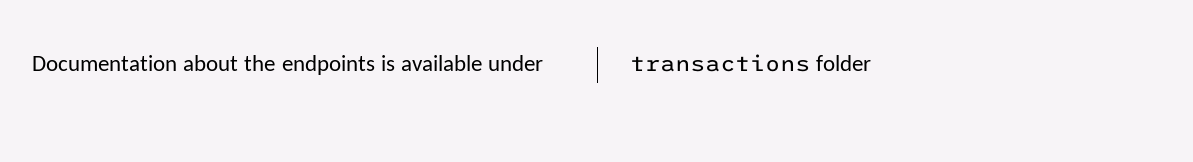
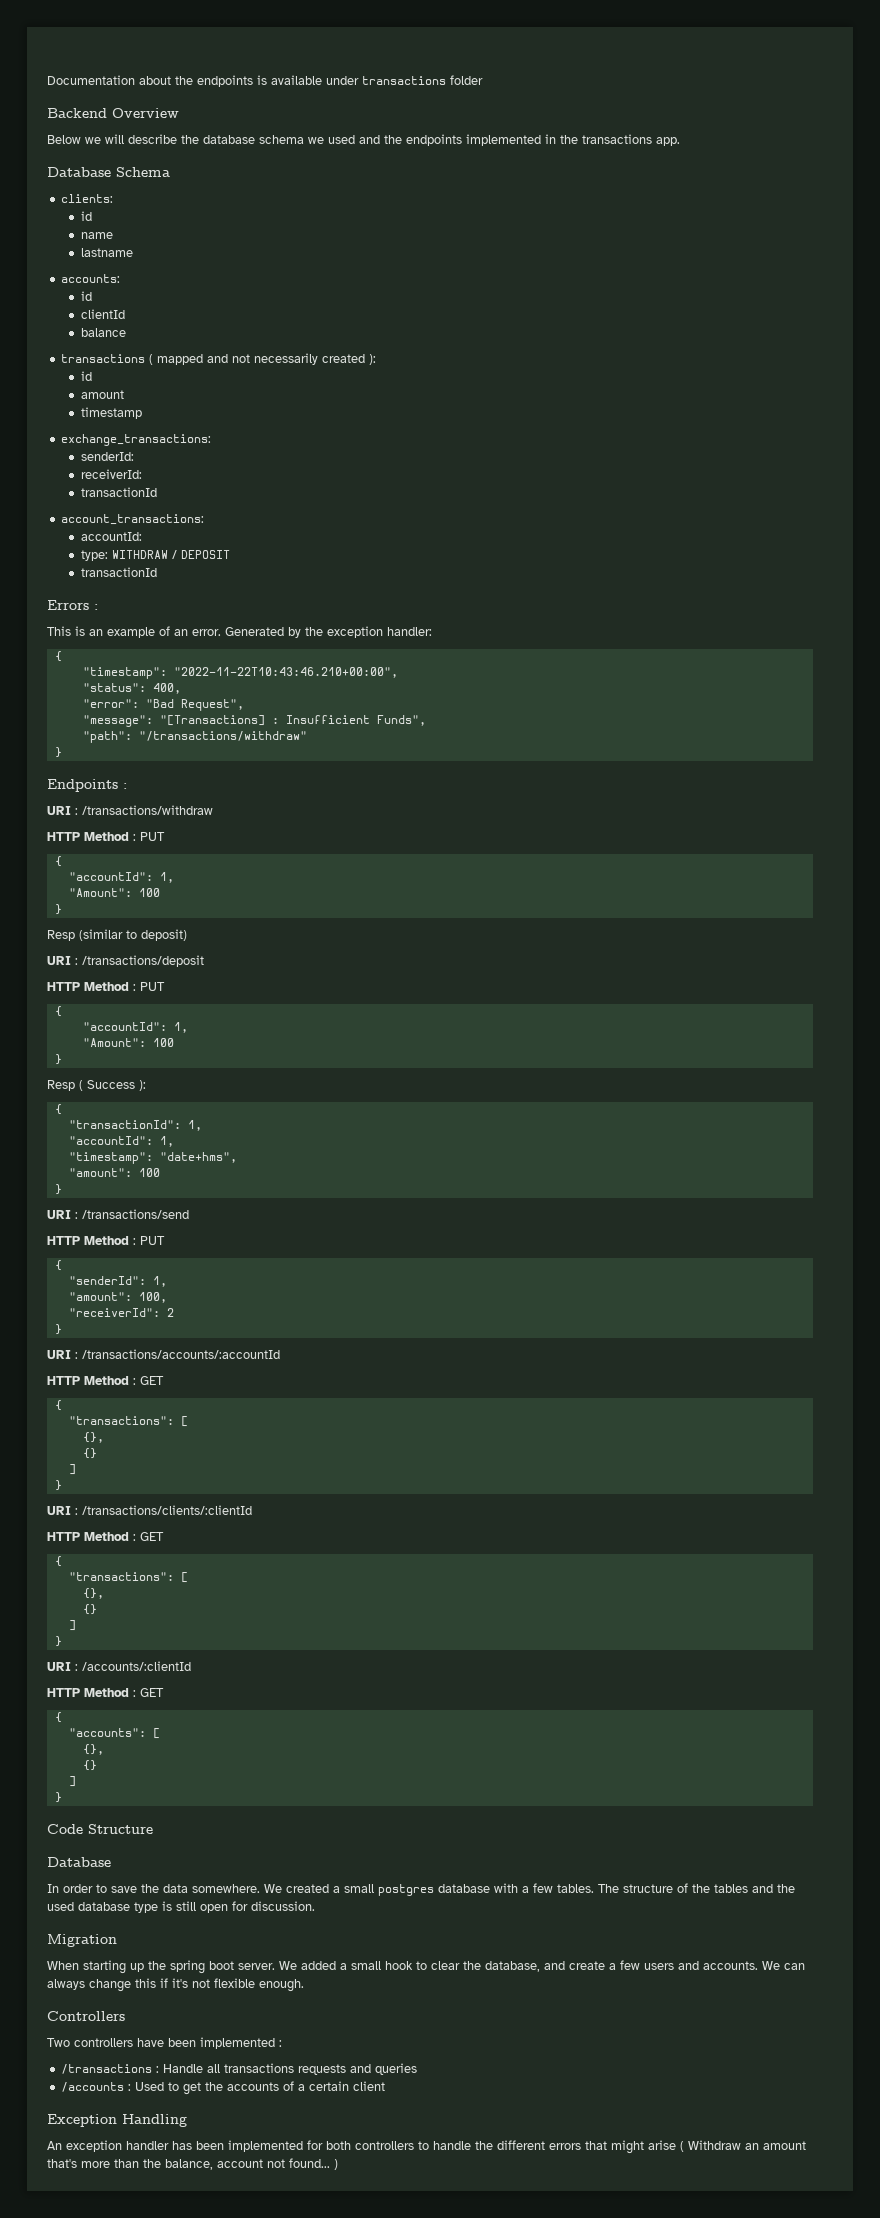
+ Backend Overview
+ Below we will describe the database schema we used and the endpoints implemented in the transactions app.
+ Database Schema
+ clients:
+ id
+ name
+ lastname
+ accounts:
+ id
+ clientId
+ balance
+ transactions ( mapped and not necessarily created ):
+ id
+ amount
+ timestamp
+ exchange_transactions:
+ senderId:
+ receiverId:
+ transactionId
+ account_transactions:
+ accountId:
+ type: WITHDRAW / DEPOSIT
+ transactionId
+ Errors :
+ This is an example of an error. Generated by the exception handler:
+ {
+ "timestamp": "2022-11-22T10:43:46.210+00:00",
+ "status": 400,
+ "error": "Bad Request",
+ "message": "[Transactions] : Insufficient Funds",
+ "path": "/transactions/withdraw"
+ }
+ Endpoints :
+ URI : /transactions/withdraw
+ HTTP Method : PUT
+ {
+ "accountId": 1,
+ "Amount": 100
+ }
+ Resp (similar to deposit)
+ URI : /transactions/deposit
+ HTTP Method : PUT
+ {
+ "accountId": 1,
+ "Amount": 100
+ }
+ Resp ( Success ):
+ {
+ "transactionId": 1,
+ "accountId": 1,
+ "timestamp": "date+hms",
+ "amount": 100
+ }
+ URI : /transactions/send
+ HTTP Method : PUT
+ {
+ "senderId": 1,
+ "amount": 100,
+ "receiverId": 2
+ }
+ URI : /transactions/accounts/:accountId
+ HTTP Method : GET
+ {
+ "transactions": [
+ {},
+ {}
+ ]
+ }
+ URI : /transactions/clients/:clientId
+ HTTP Method : GET
+ {
+ "transactions": [
+ {},
+ {}
+ ]
+ }
+ URI : /accounts/:clientId
+ HTTP Method : GET
+ {
+ "accounts": [
+ {},
+ {}
+ ]
+ }
+ Code Structure
+ Database
+ In order to save the data somewhere. We created a small postgres database with a few tables. The structure of the tables and the used database type is still open for discussion.
+ Migration
+ When starting up the spring boot server. We added a small hook to clear the database, and create a few users and accounts. We can always change this if it's not flexible enough.
+ Controllers
+ Two controllers have been implemented :
+ /transactions : Handle all transactions requests and queries
+ /accounts : Used to get the accounts of a certain client
+ Exception Handling
+ An exception handler has been implemented for both controllers to handle the different errors that might arise ( Withdraw an amount that's more than the balance, account not found... )

